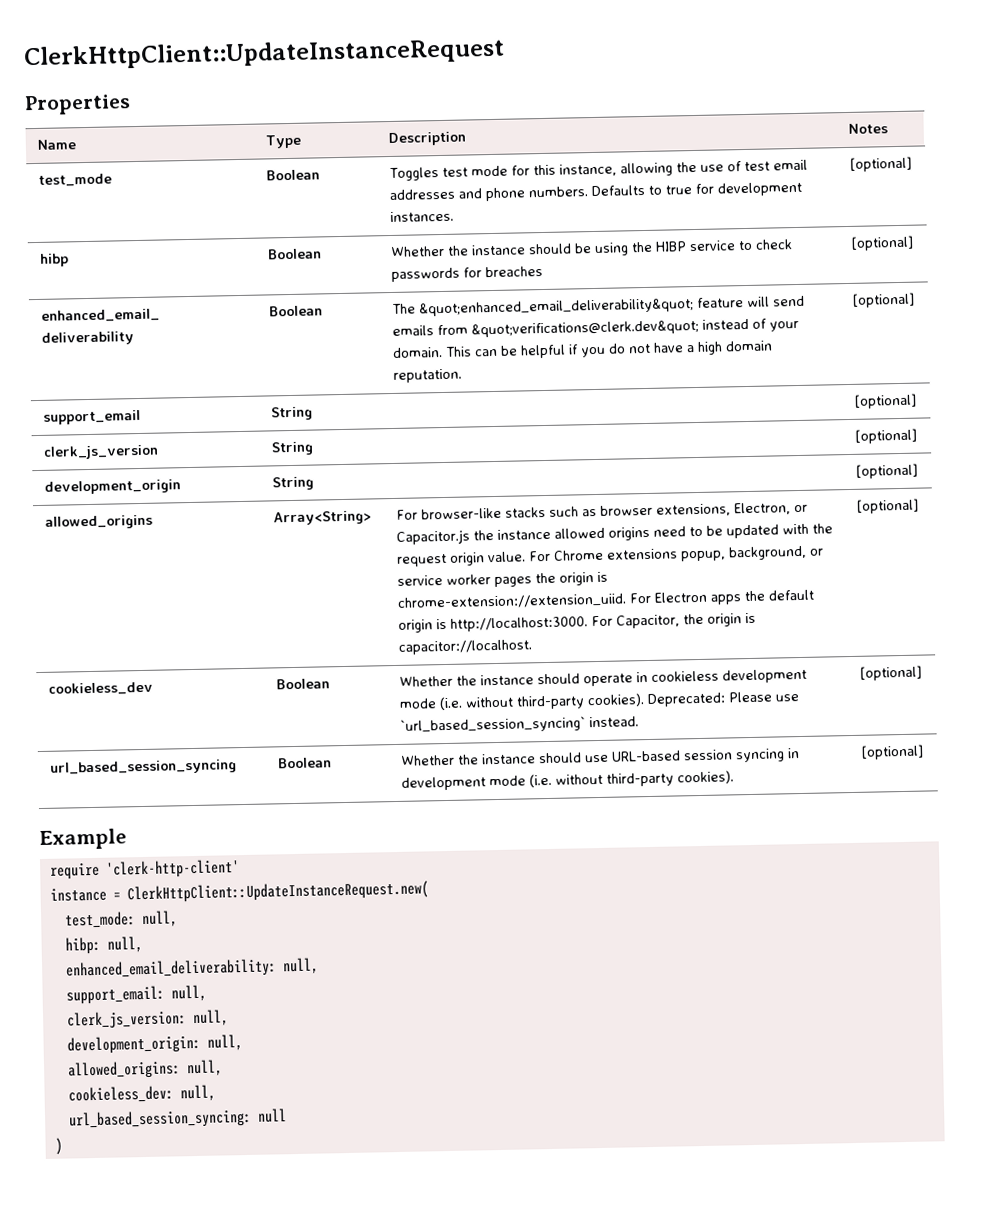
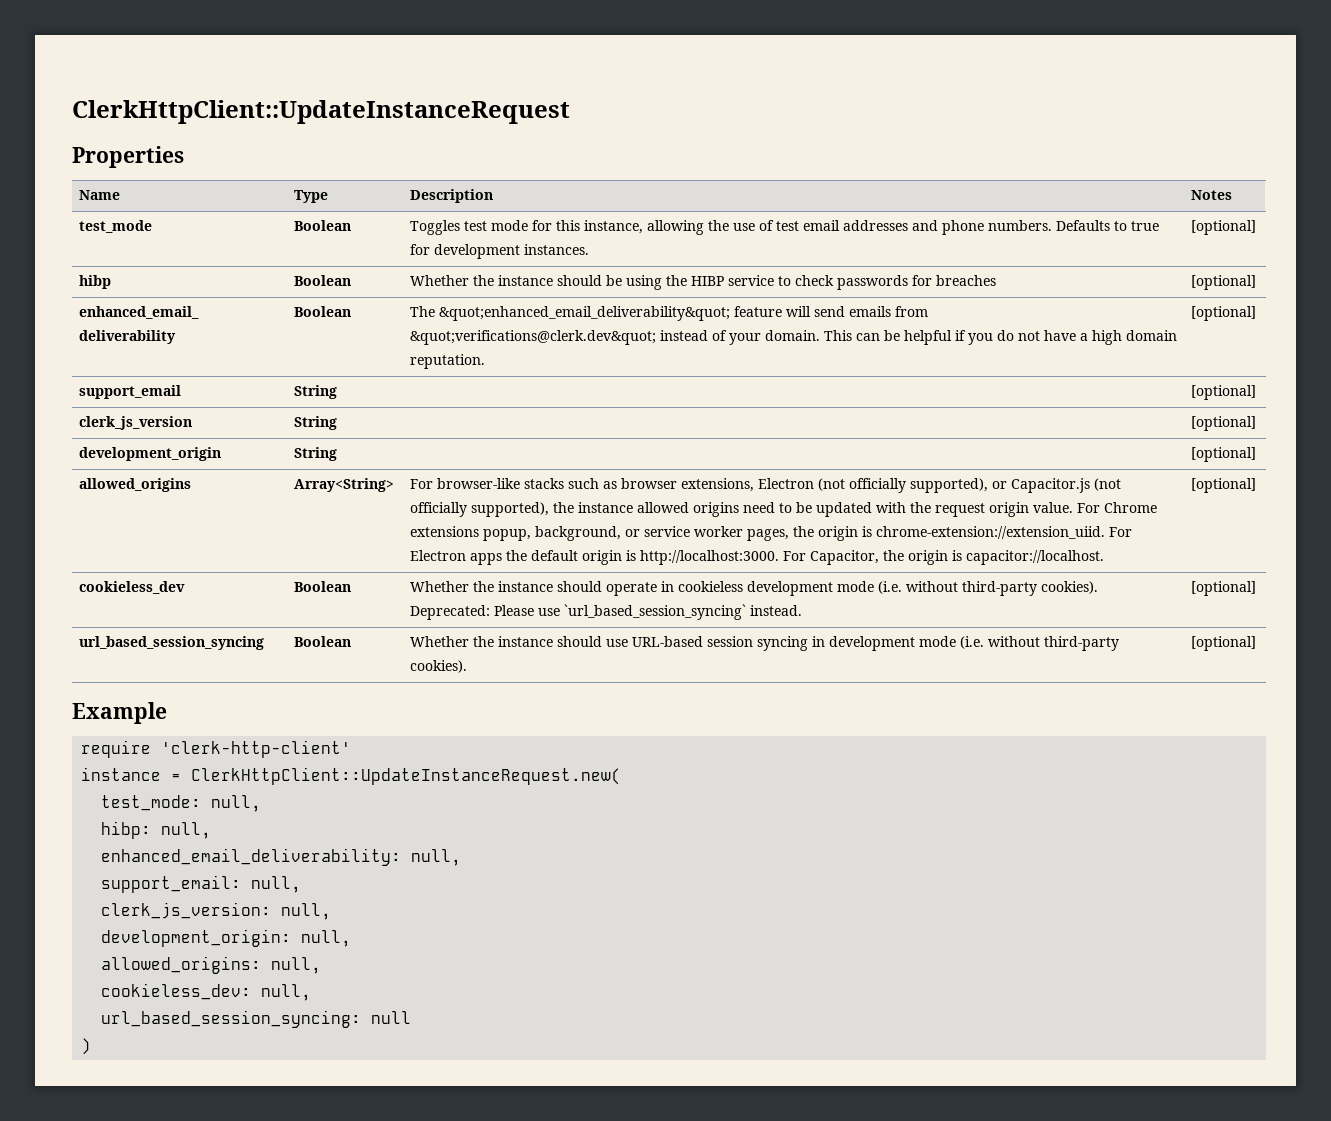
- For browser-like stacks such as browser extensions, Electron, or Capacitor.js the instance allowed origins need to be updated with the request origin value.
+ For browser-like stacks such as browser extensions, Electron (not officially supported), or Capacitor.js (not officially supported), the instance allowed origins need to be updated with the request origin value.
- For Chrome extensions popup, background, or service worker pages the origin is chrome-extension://extension_uiid.
+ For Chrome extensions popup, background, or service worker pages, the origin is chrome-extension://extension_uiid.

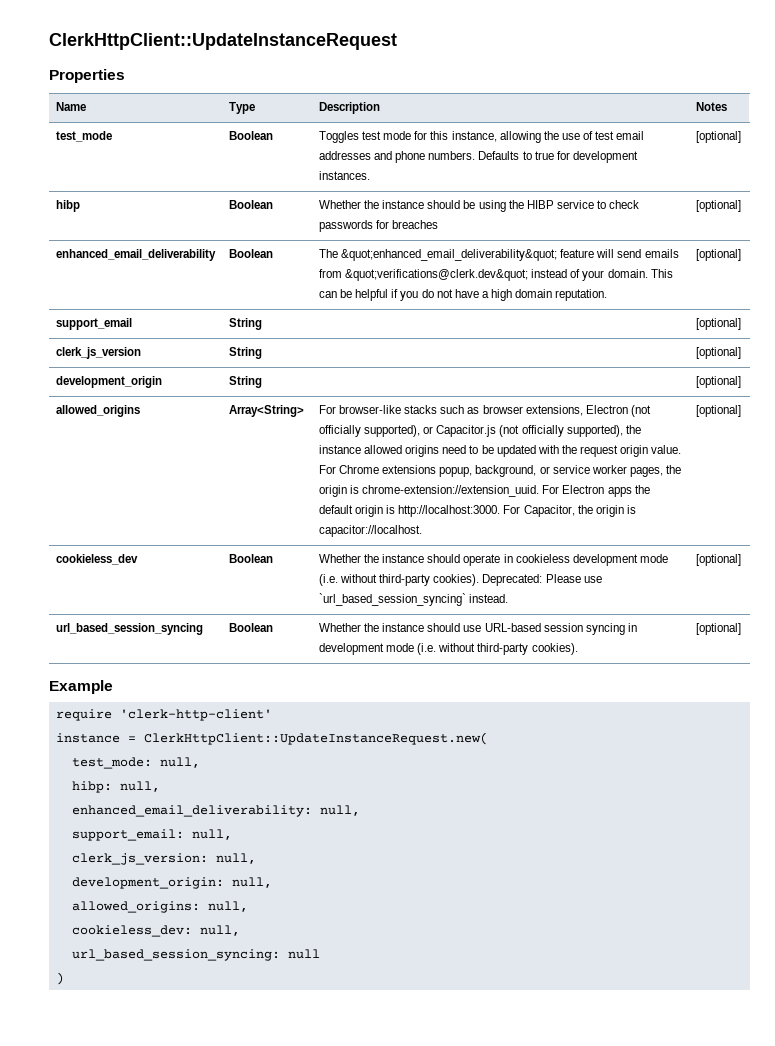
- For Chrome extensions popup, background, or service worker pages, the origin is chrome-extension://extension_uiid.
+ For Chrome extensions popup, background, or service worker pages, the origin is chrome-extension://extension_uuid.

